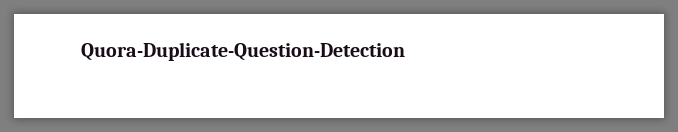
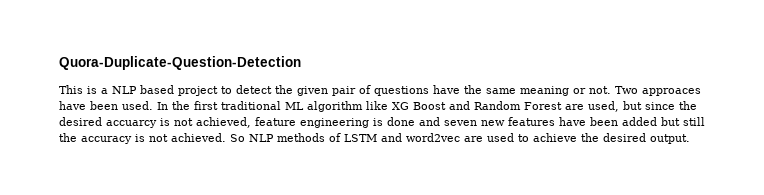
+ This is a NLP based project to detect the given pair of questions have the same meaning or not. Two approaces have been used. In the first traditional ML algorithm like XG Boost and Random Forest are used, but since the desired accuarcy is not achieved, feature engineering is done and seven new features have been added but still the accuracy is not achieved. So NLP methods of LSTM and word2vec are used to achieve the desired output.

